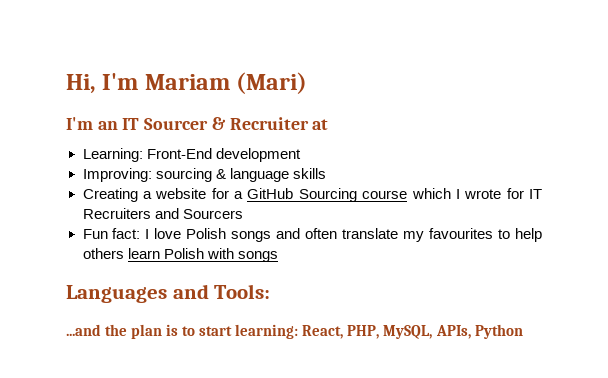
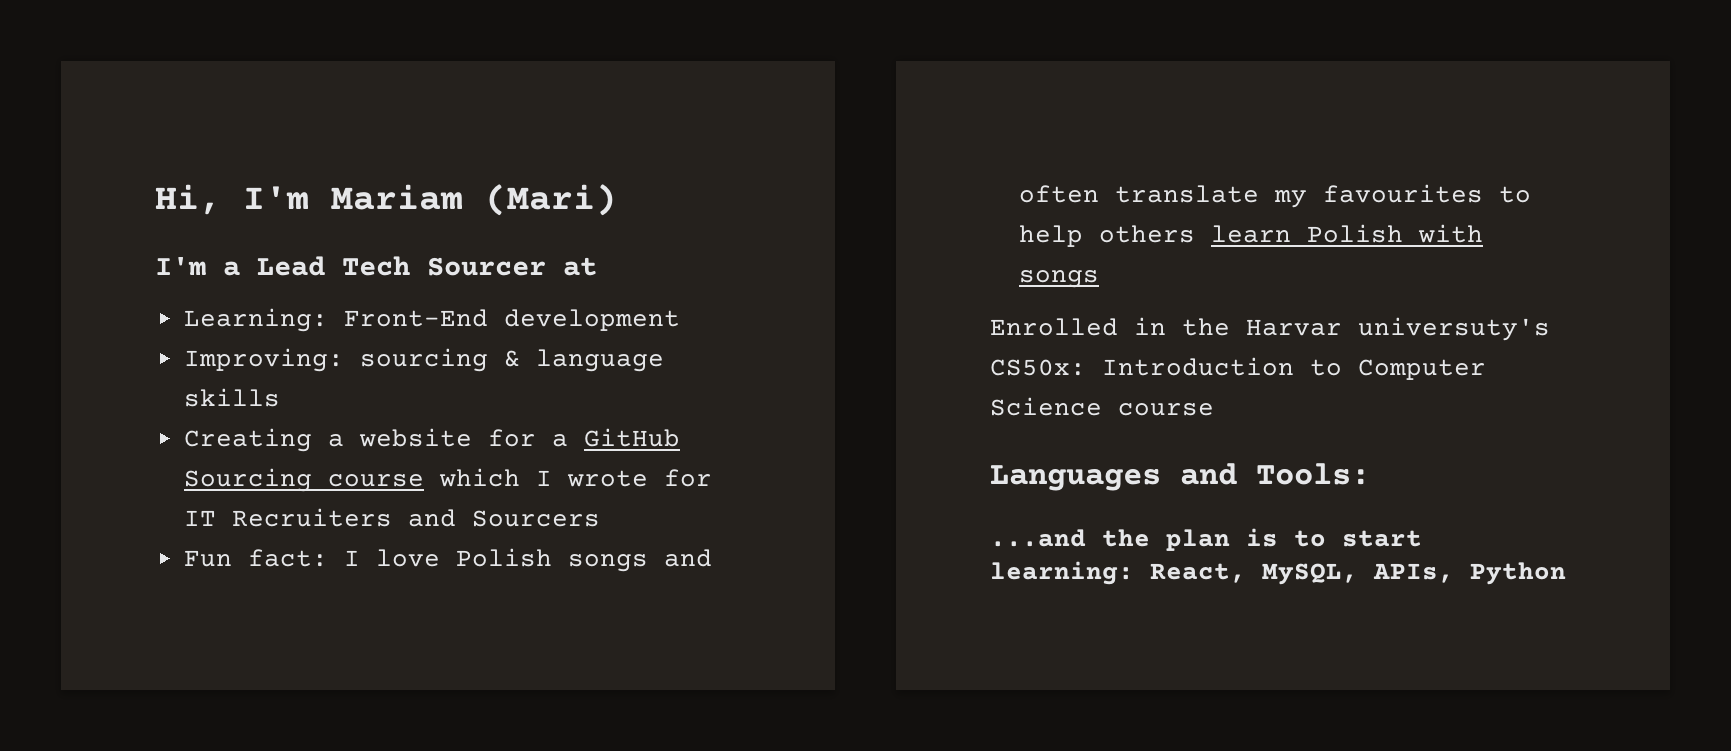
- I'm an IT Sourcer & Recruiter at
+ I'm a Lead Tech Sourcer at
+ Enrolled in the Harvar universuty's CS50x: Introduction to Computer Science course
- ...and the plan is to start learning: React, PHP, MySQL, APIs, Python
+ ...and the plan is to start learning: React, MySQL, APIs, Python

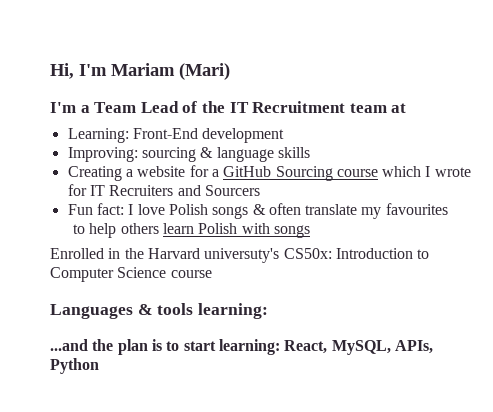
- I'm a Lead Tech Sourcer at
+ I'm a Team Lead of the IT Recruitment team at
- Fun fact: I love Polish songs and often translate my favourites to help others learn Polish with songs
+ Fun fact: I love Polish songs & often translate my favourites
+ to help others learn Polish with songs
- Enrolled in the Harvar universuty's CS50x: Introduction to Computer Science course
+ Enrolled in the Harvard universuty's CS50x: Introduction to Computer Science course
- Languages and Tools:
+ Languages & tools learning:

